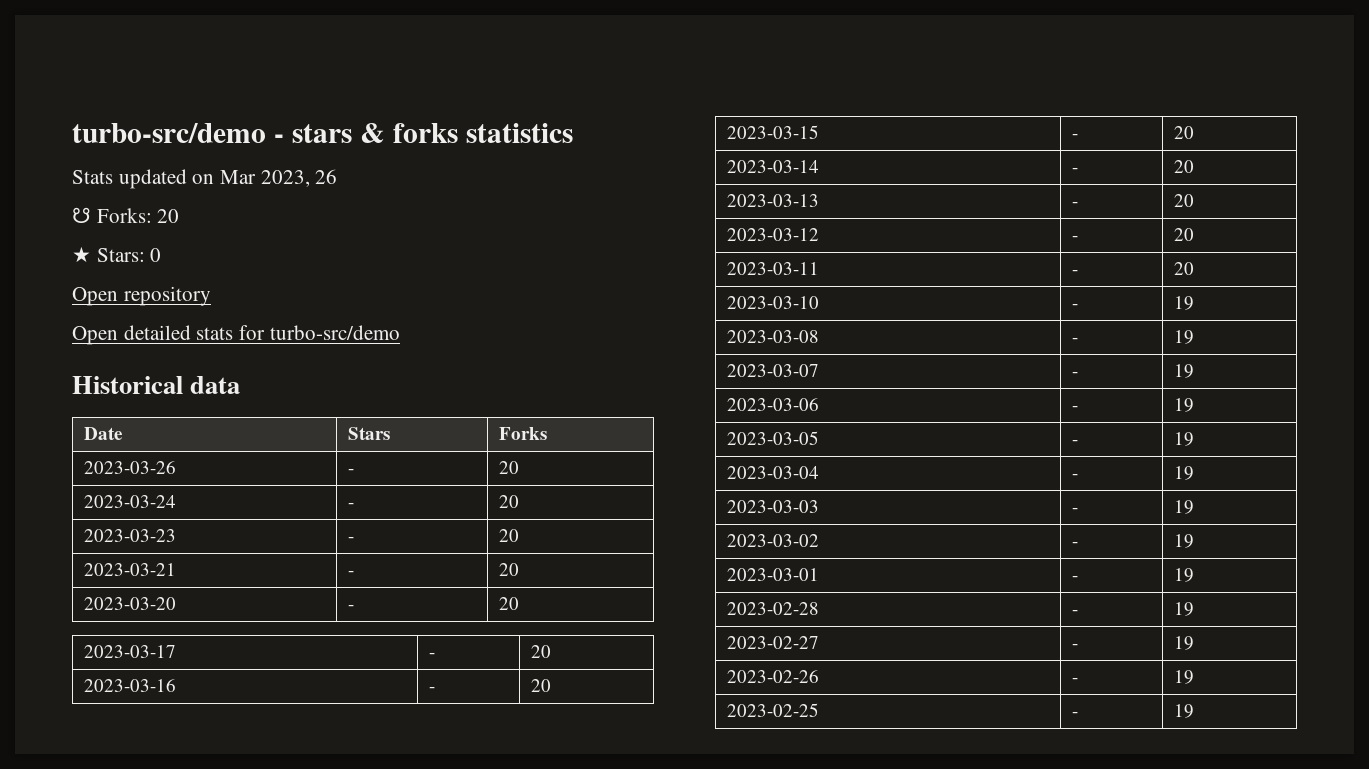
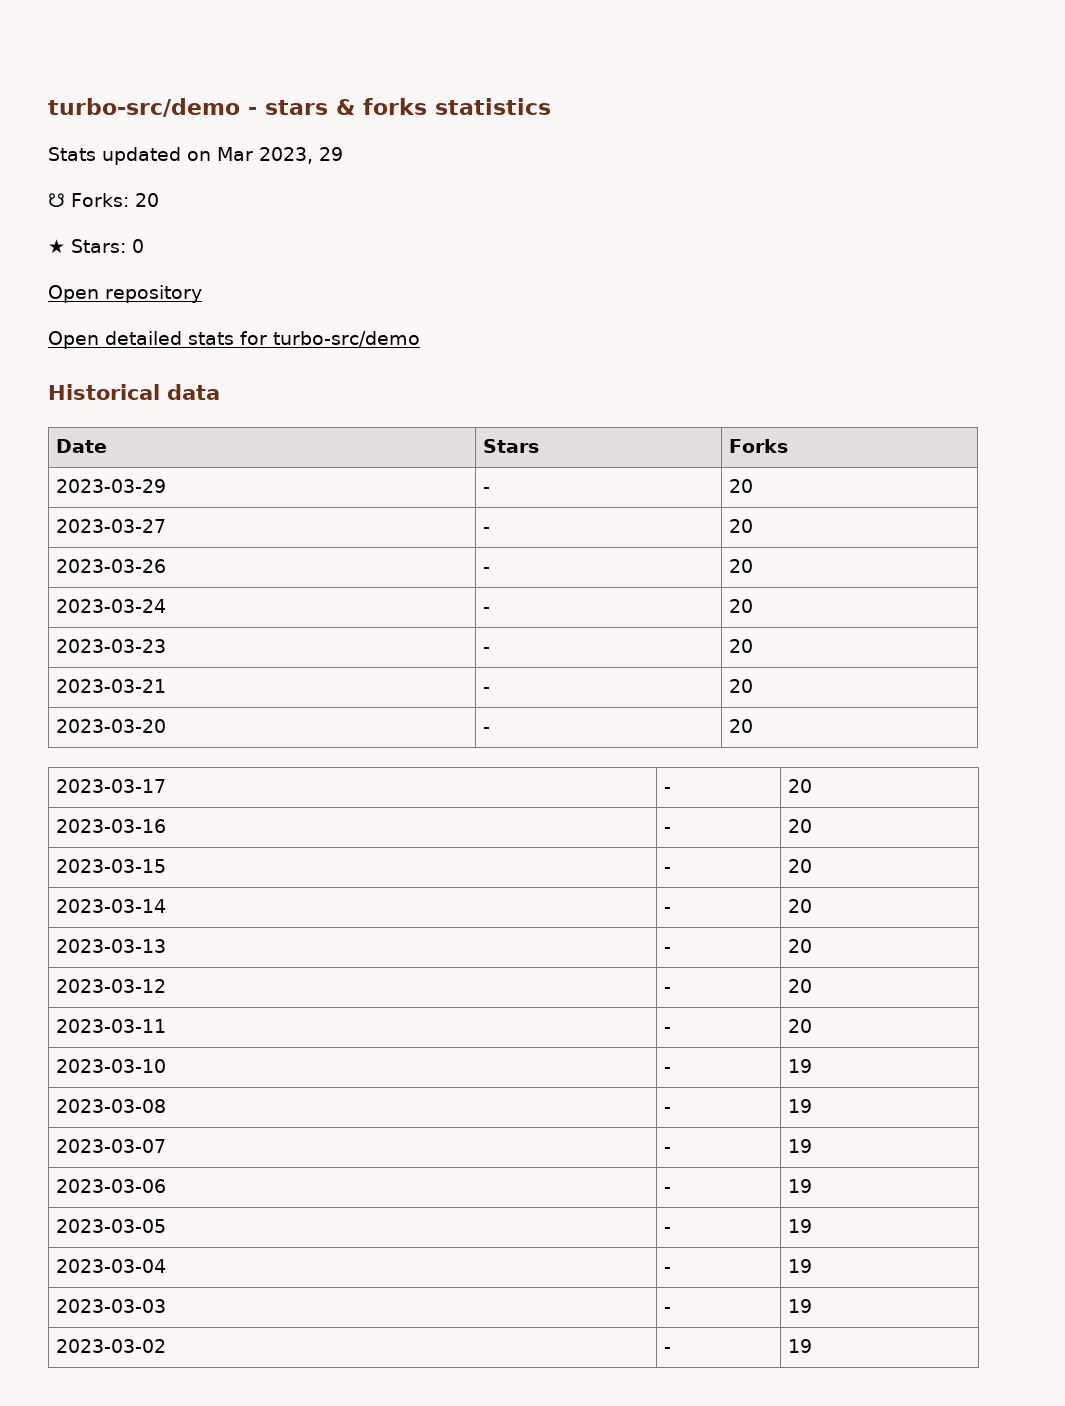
- Stats updated on Mar 2023, 26
+ Stats updated on Mar 2023, 29
+ 2023-03-29 | - | 20
+ 2023-03-27 | - | 20
- 2023-03-01 | - | 19
- 2023-02-28 | - | 19
- 2023-02-27 | - | 19
- 2023-02-26 | - | 19
- 2023-02-25 | - | 19

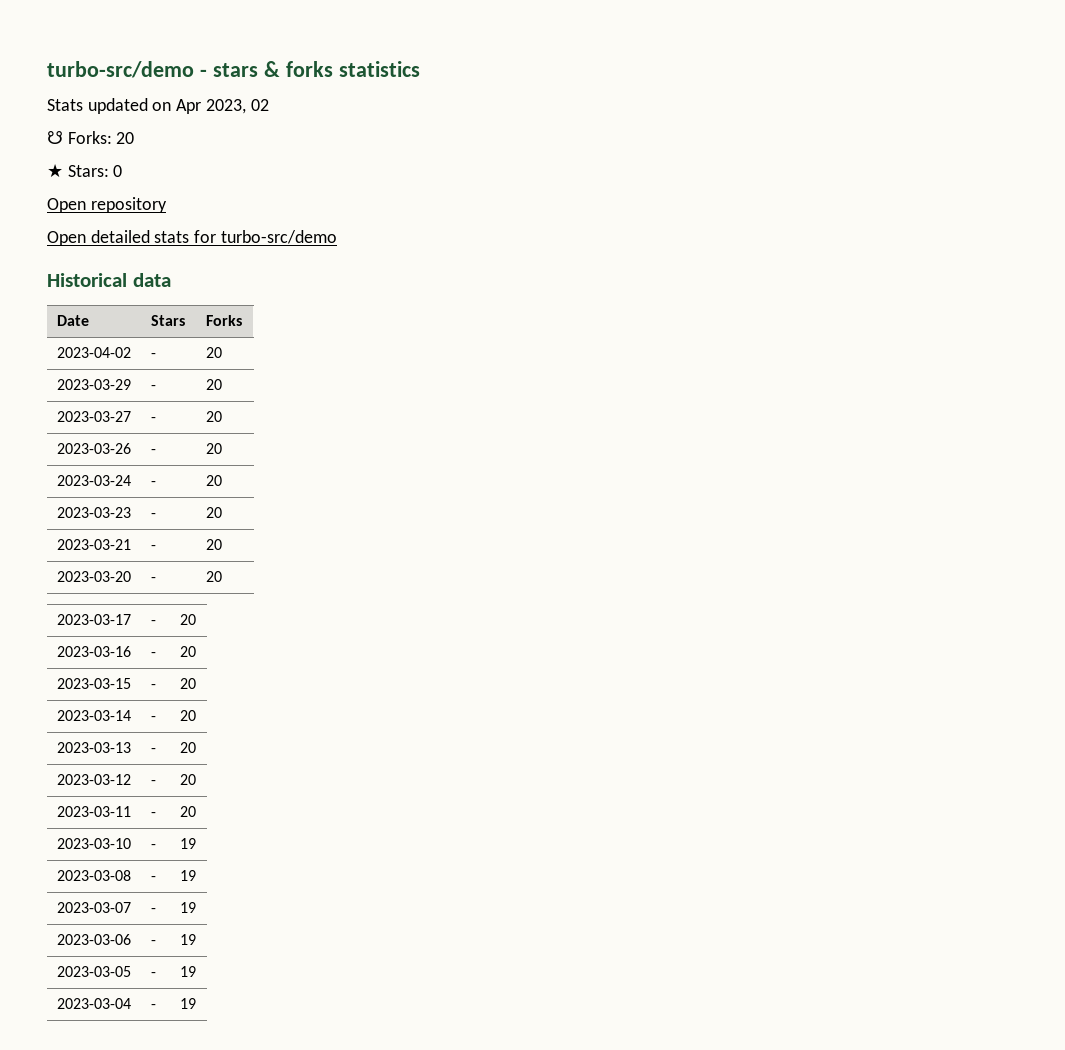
- Stats updated on Mar 2023, 29
+ Stats updated on Apr 2023, 02
+ 2023-04-02 | - | 20
- 2023-03-03 | - | 19
- 2023-03-02 | - | 19

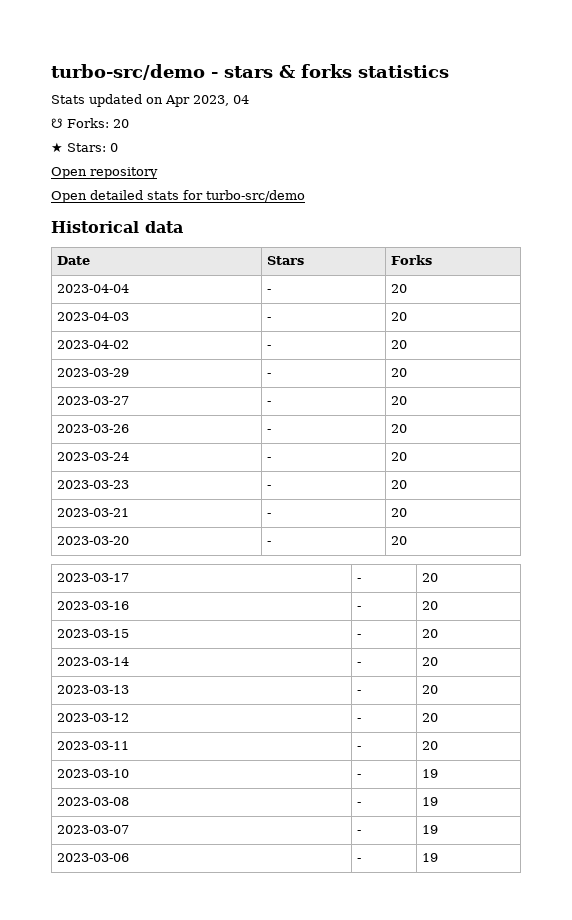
- Stats updated on Apr 2023, 02
+ Stats updated on Apr 2023, 04
+ 2023-04-04 | - | 20
+ 2023-04-03 | - | 20
- 2023-03-05 | - | 19
- 2023-03-04 | - | 19

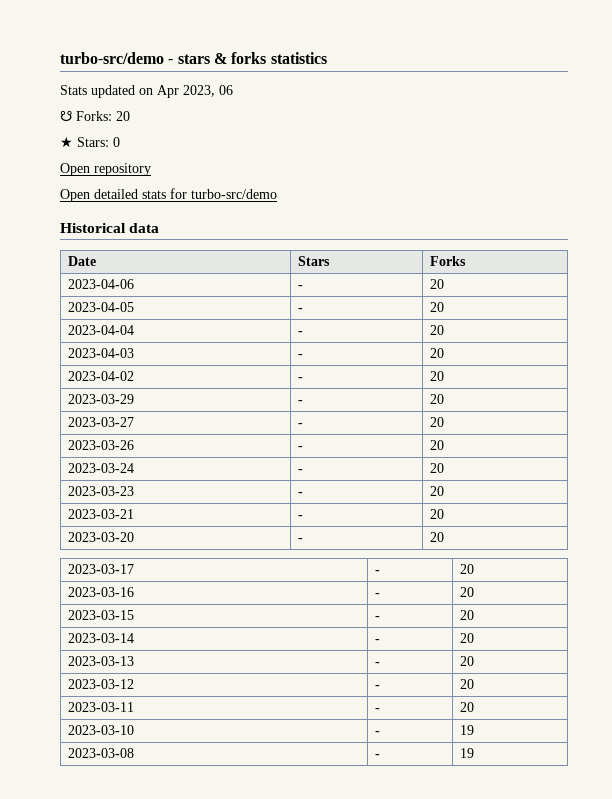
- Stats updated on Apr 2023, 04
+ Stats updated on Apr 2023, 06
+ 2023-04-06 | - | 20
+ 2023-04-05 | - | 20
- 2023-03-07 | - | 19
- 2023-03-06 | - | 19

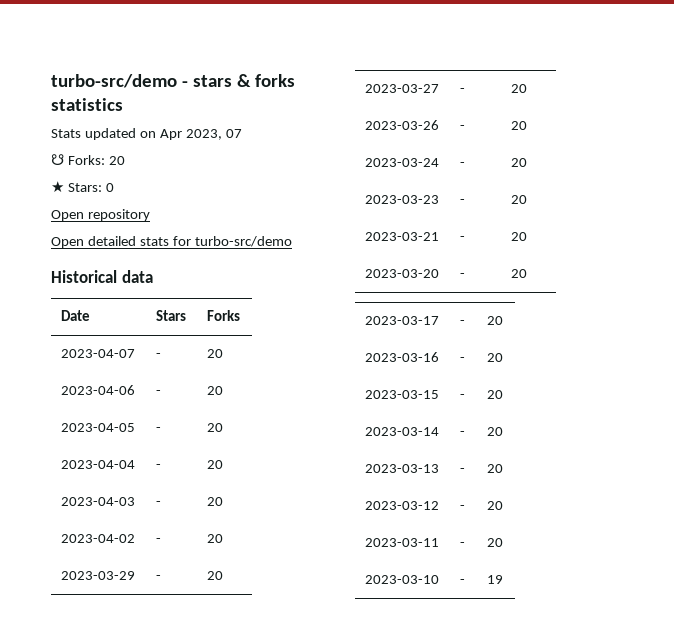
- Stats updated on Apr 2023, 06
+ Stats updated on Apr 2023, 07
+ 2023-04-07 | - | 20
- 2023-03-08 | - | 19

